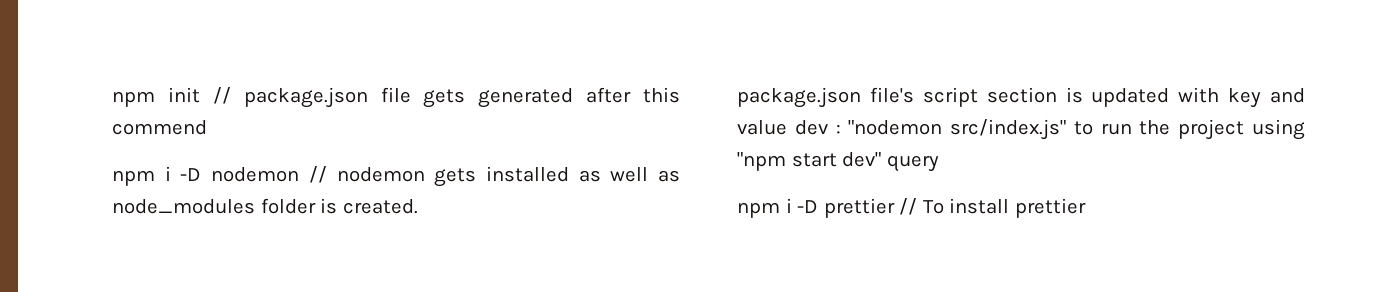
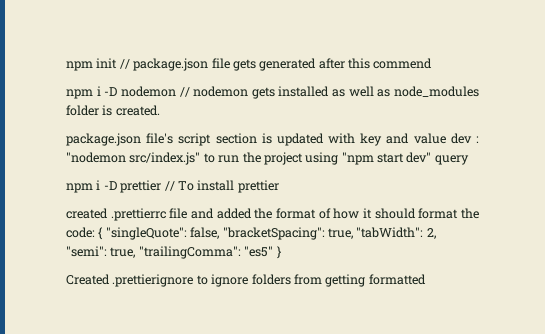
+ created .prettierrc file and added the format of how it should format the code: { "singleQuote": false, "bracketSpacing": true, "tabWidth": 2, "semi": true, "trailingComma": "es5" }
+ Created .prettierignore to ignore folders from getting formatted

